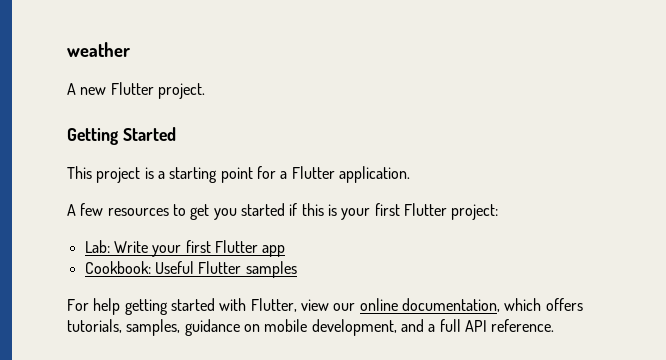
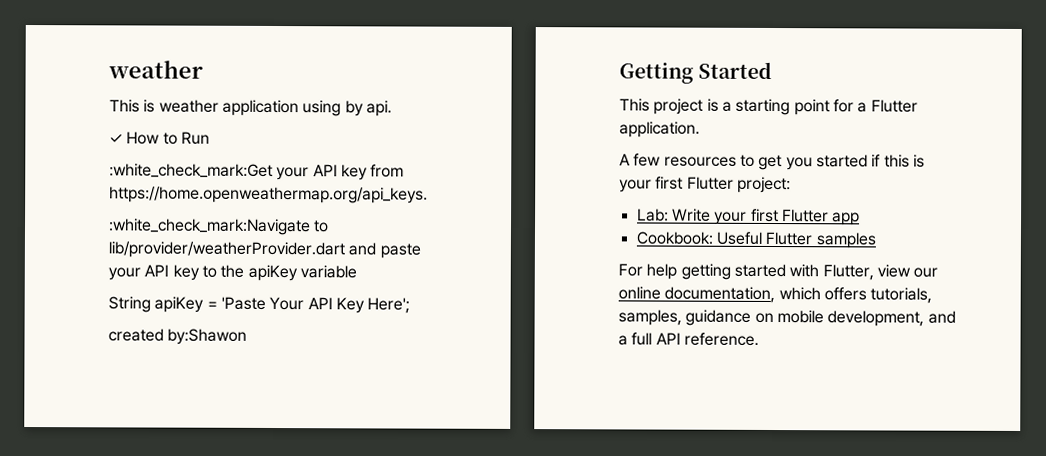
- A new Flutter project.
+ This is weather application using by api.
+ ✓ How to Run
+ :white_check_mark:Get your API key from https://home.openweathermap.org/api_keys.
+ :white_check_mark:Navigate to lib/provider/weatherProvider.dart and paste your API key to the apiKey variable
+ String apiKey = 'Paste Your API Key Here';
+ created by:Shawon

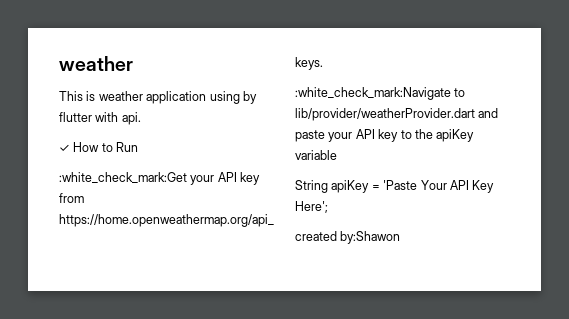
- This is weather application using by api.
+ This is weather application using by flutter with api.
- Getting Started
- This project is a starting point for a Flutter application.
- A few resources to get you started if this is your first Flutter project:
- Lab: Write your first Flutter app
- Cookbook: Useful Flutter samples
- For help getting started with Flutter, view our online documentation, which offers tutorials, samples, guidance on mobile development, and a full API reference.

